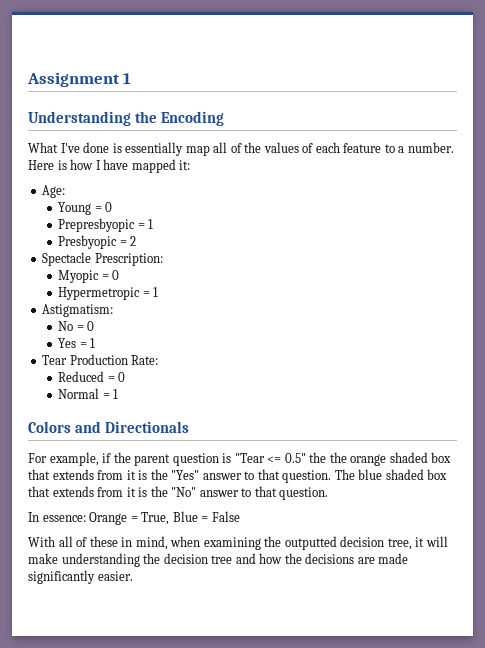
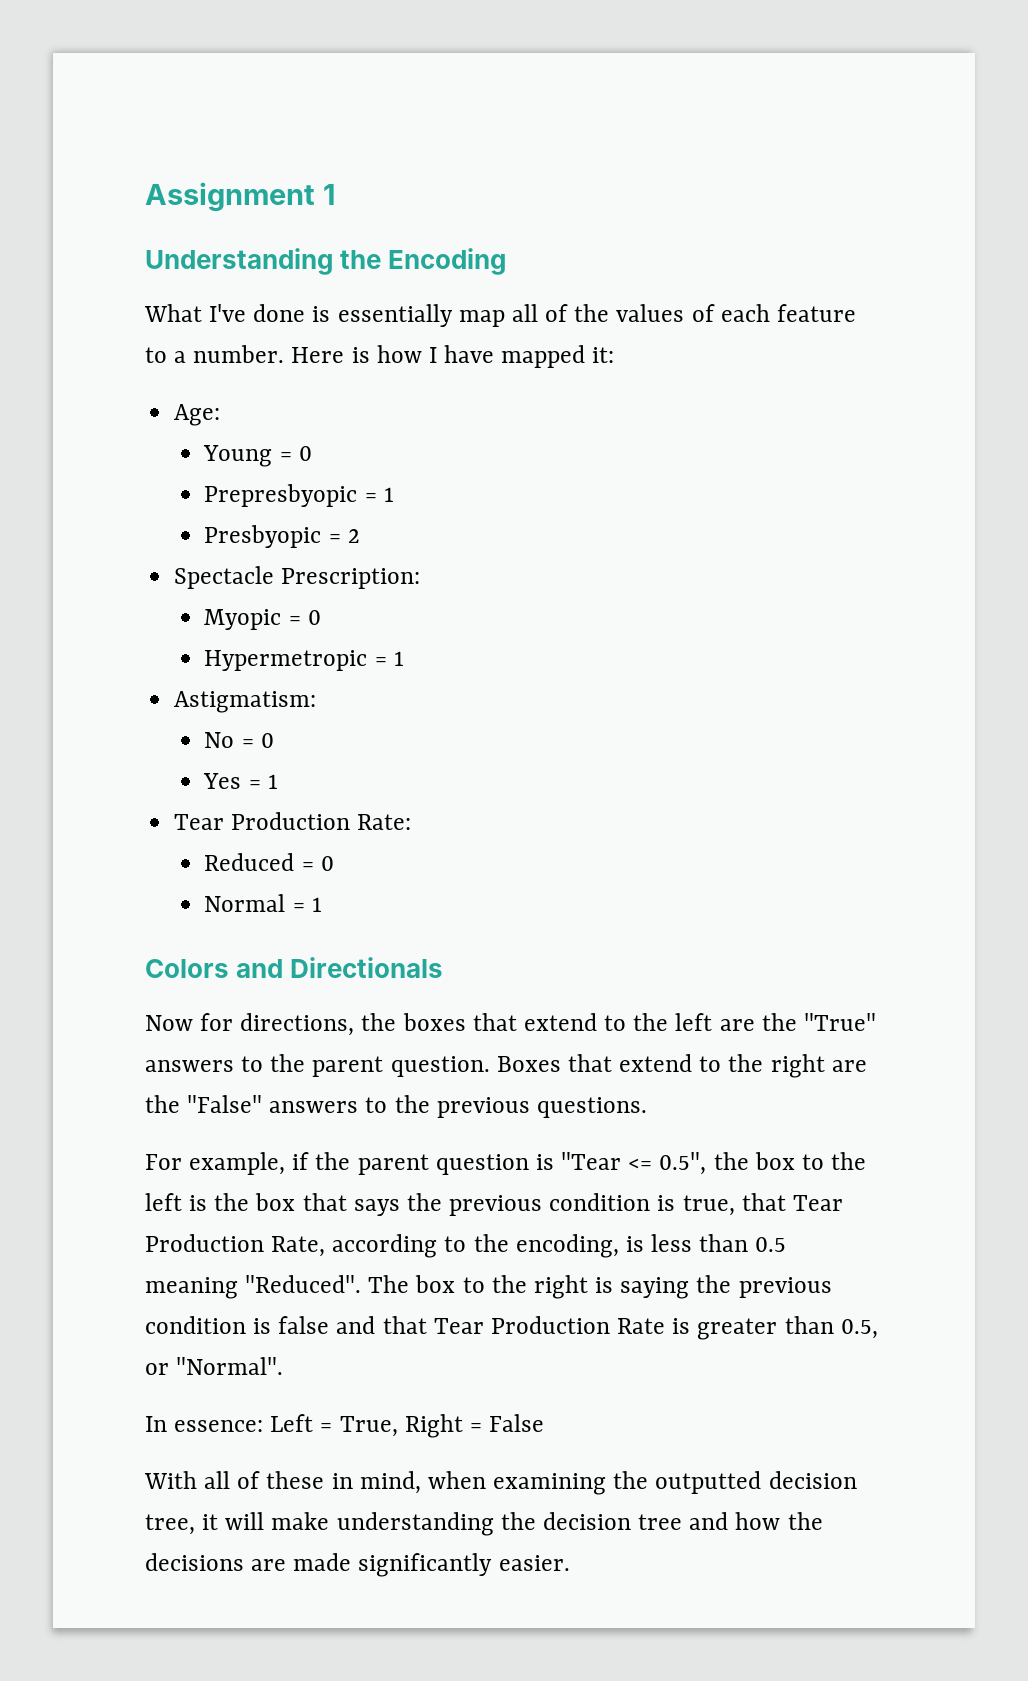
+ Now for directions, the boxes that extend to the left are the "True" answers to the parent question. Boxes that extend to the right are the "False" answers to the previous questions.
- For example, if the parent question is "Tear <= 0.5" the the orange shaded box that extends from it is the "Yes" answer to that question. The blue shaded box that extends from it is the "No" answer to that question.
+ For example, if the parent question is "Tear <= 0.5", the box to the left is the box that says the previous condition is true, that Tear Production Rate, according to the encoding, is less than 0.5 meaning "Reduced". The box to the right is saying the previous condition is false and that Tear Production Rate is greater than 0.5, or "Normal".
- In essence: Orange = True, Blue = False
+ In essence: Left = True, Right = False

